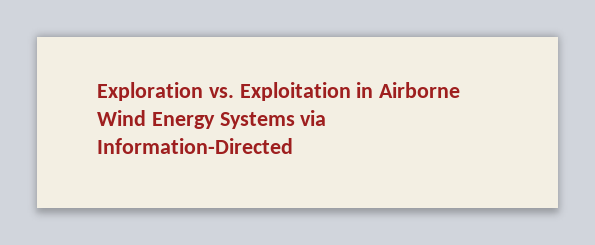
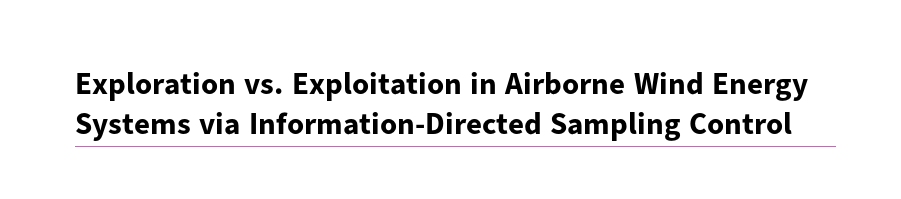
- Exploration vs. Exploitation in Airborne Wind Energy Systems via Information-Directed
+ Exploration vs. Exploitation in Airborne Wind Energy Systems via Information-Directed Sampling Control

